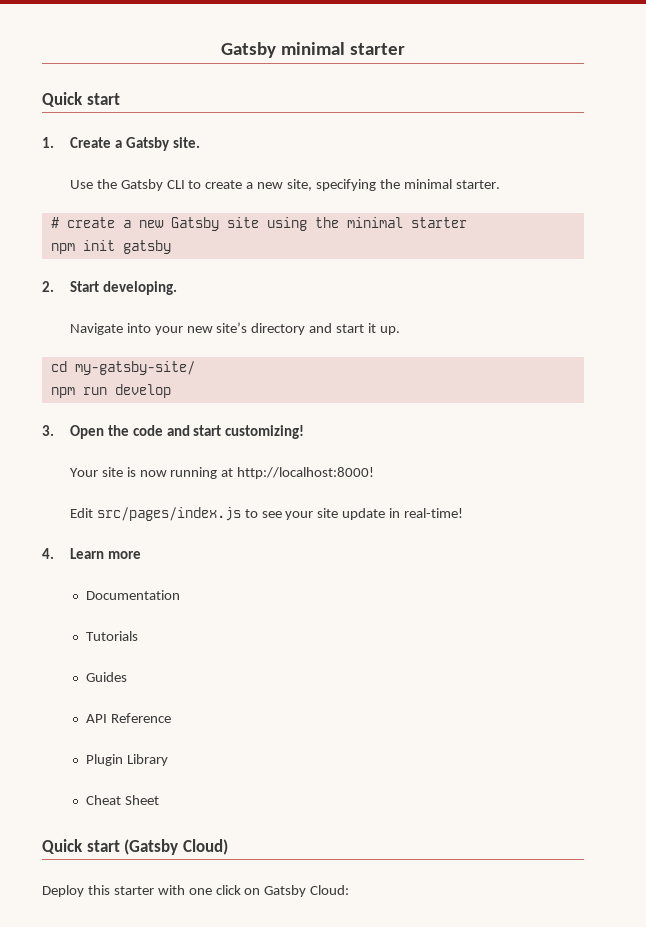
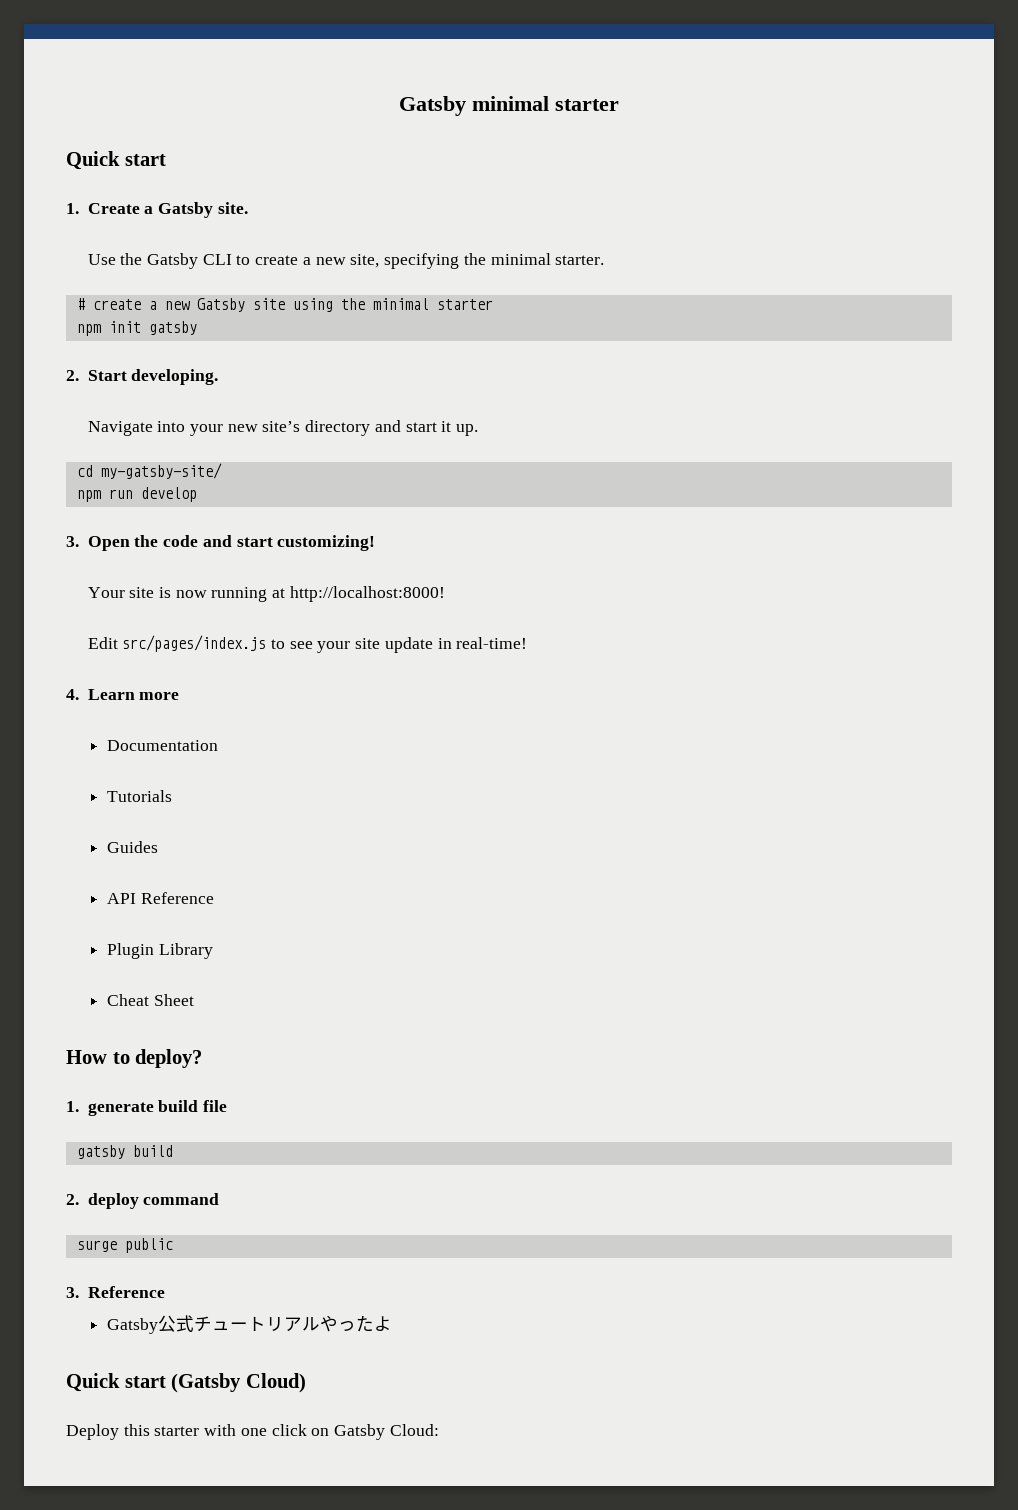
+ How to deploy?
+ 1. generate build file
+ gatsby build
+ 2. deploy command
+ surge public
+ 3. Reference
+ Gatsby公式チュートリアルやったよ

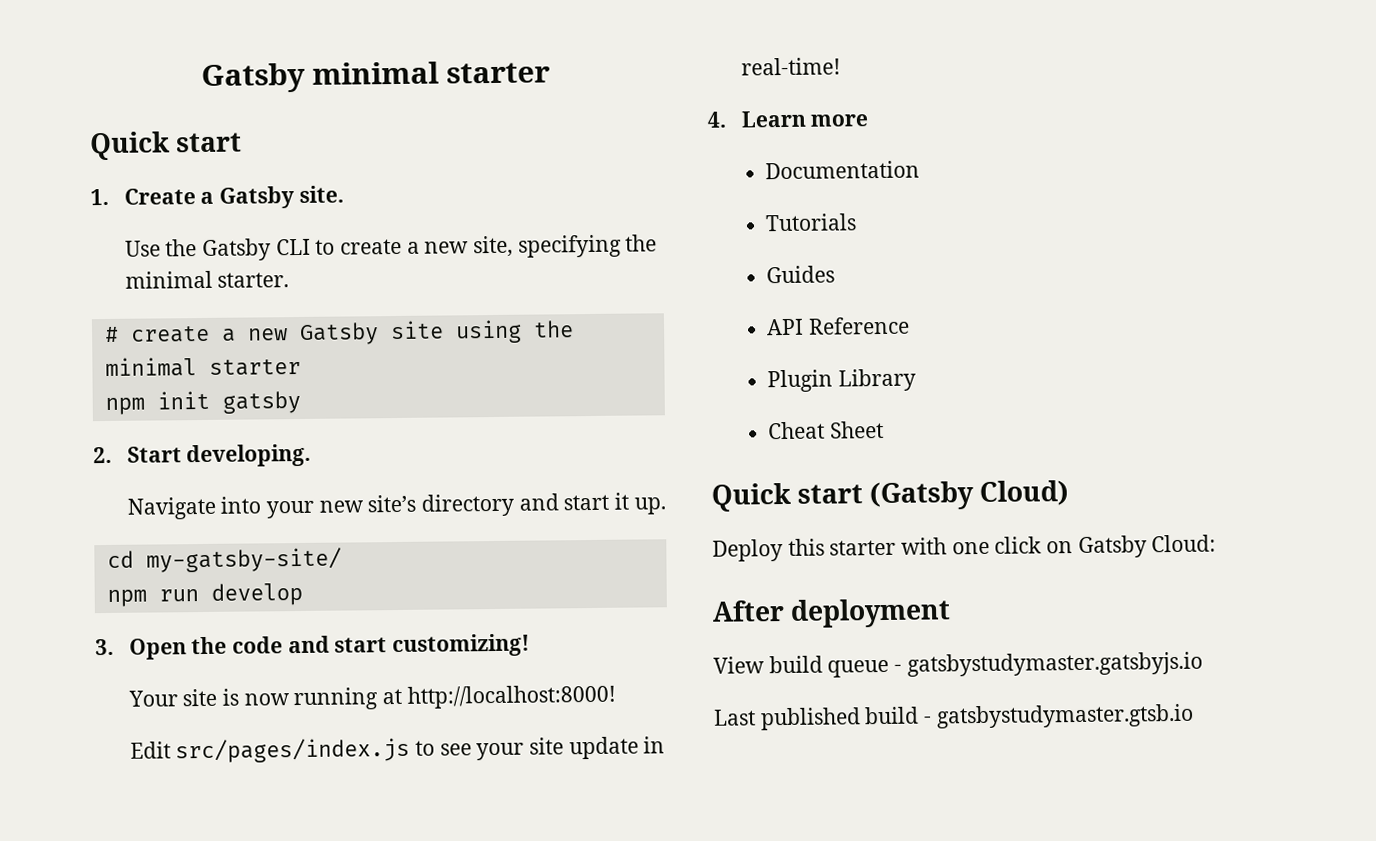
- How to deploy?
- 1. generate build file
- gatsby build
- 2. deploy command
- surge public
- 3. Reference
- Gatsby公式チュートリアルやったよ
+ After deployment
+ View build queue - gatsbystudymaster.gatsbyjs.io
+ Last published build - gatsbystudymaster.gtsb.io

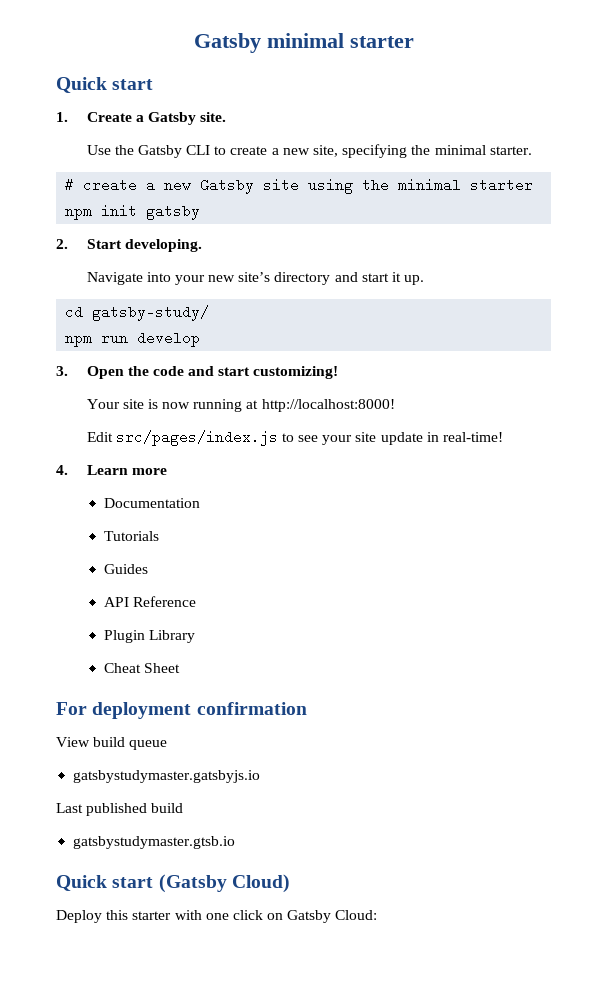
- cd my-gatsby-site/
+ cd gatsby-study/
+ For deployment confirmation
+ View build queue
+ gatsbystudymaster.gatsbyjs.io
+ Last published build
+ gatsbystudymaster.gtsb.io
- After deployment
- View build queue - gatsbystudymaster.gatsbyjs.io
- Last published build - gatsbystudymaster.gtsb.io

